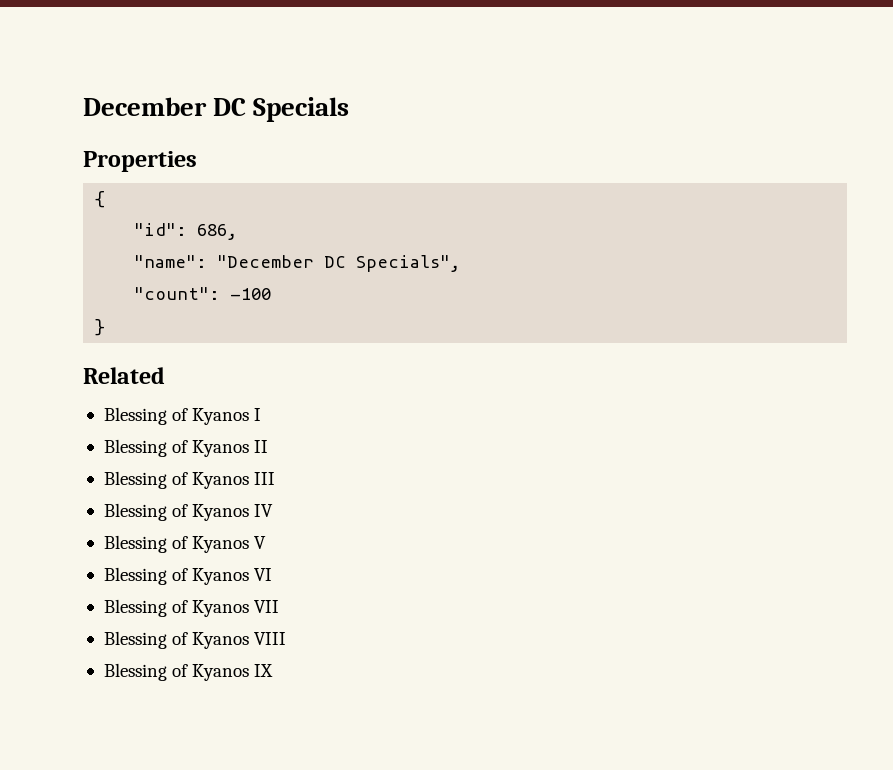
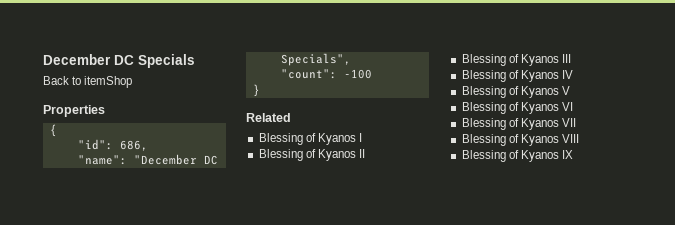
+ Back to itemShop

